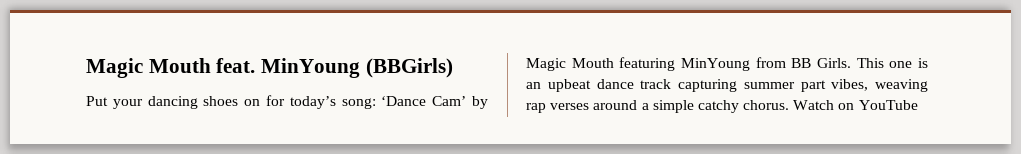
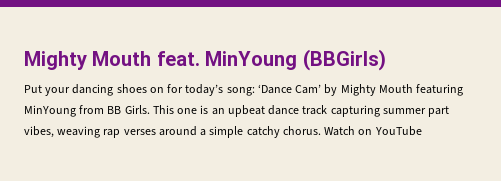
- Magic Mouth feat.
+ Mighty Mouth feat.
- Put your dancing shoes on for today’s song: ‘Dance Cam’ by Magic Mouth featuring MinYoung from BB Girls.
+ Put your dancing shoes on for today’s song: ‘Dance Cam’ by Mighty Mouth featuring MinYoung from BB Girls.

